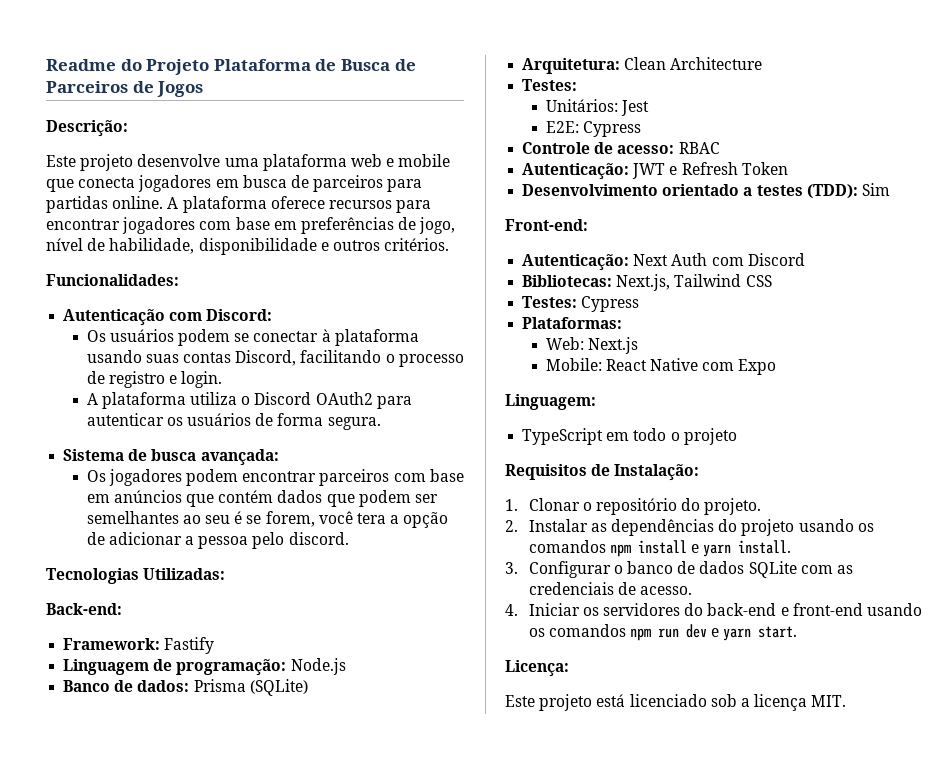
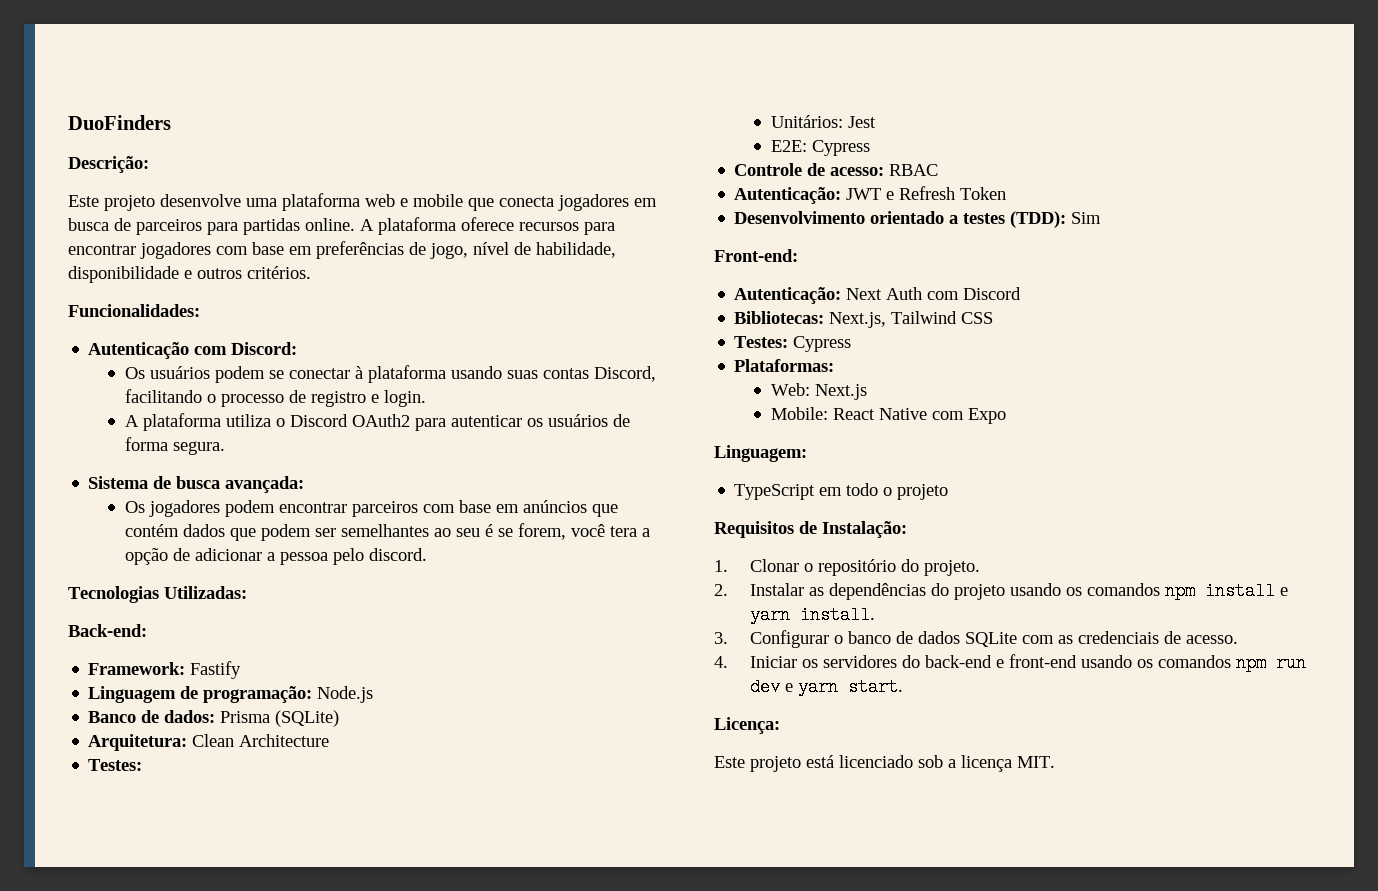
- Readme do Projeto Plataforma de Busca de Parceiros de Jogos
+ DuoFinders

